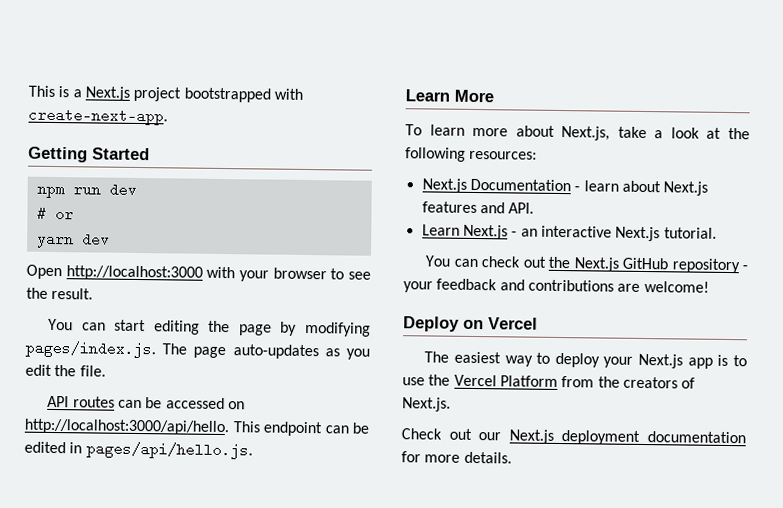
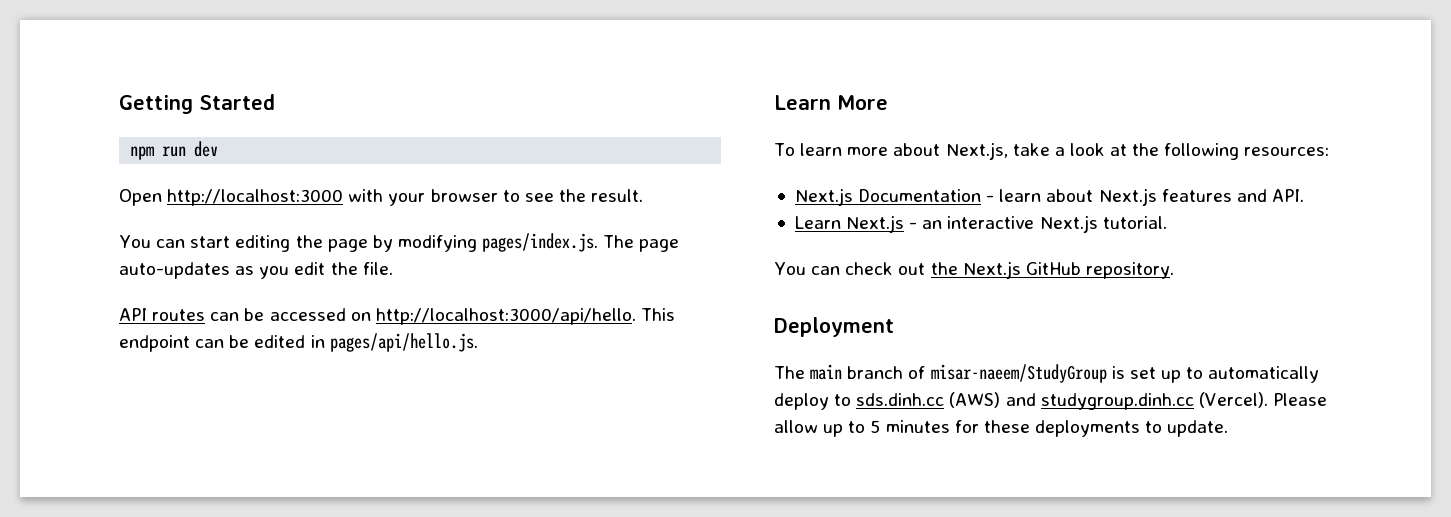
- This is a Next.js project bootstrapped with create-next-app.
- # or
- yarn dev
- You can check out the Next.js GitHub repository - your feedback and contributions are welcome!
- Deploy on Vercel
- The easiest way to deploy your Next.js app is to use the Vercel Platform from the creators of Next.js.
- Check out our Next.js deployment documentation for more details.
+ You can check out the Next.js GitHub repository.
+ Deployment
+ The main branch of misar-naeem/StudyGroup is set up to automatically deploy to sds.dinh.cc (AWS) and studygroup.dinh.cc (Vercel). Please allow up to 5 minutes for these deployments to update.

